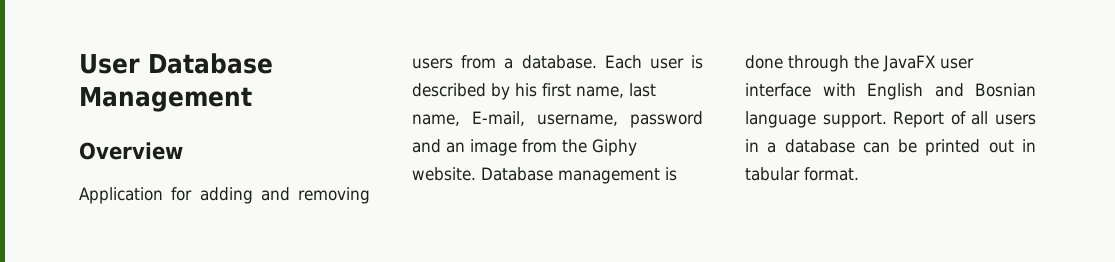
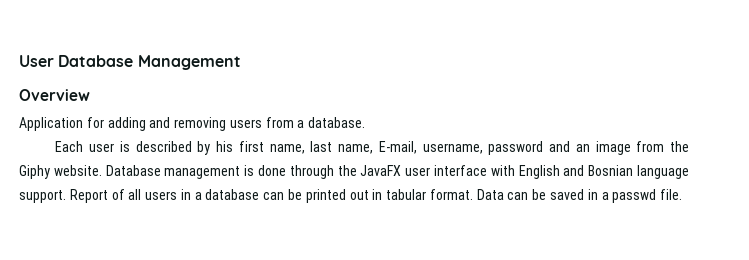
- Application for adding and removing users from a database. Each user is described by his first name, last name, E-mail, username, password and an image from the Giphy website.
+ Application for adding and removing users from a database.
+ Each user is described by his first name, last name, E-mail, username, password and an image from the Giphy website.
+ Data can be saved in a passwd file.

